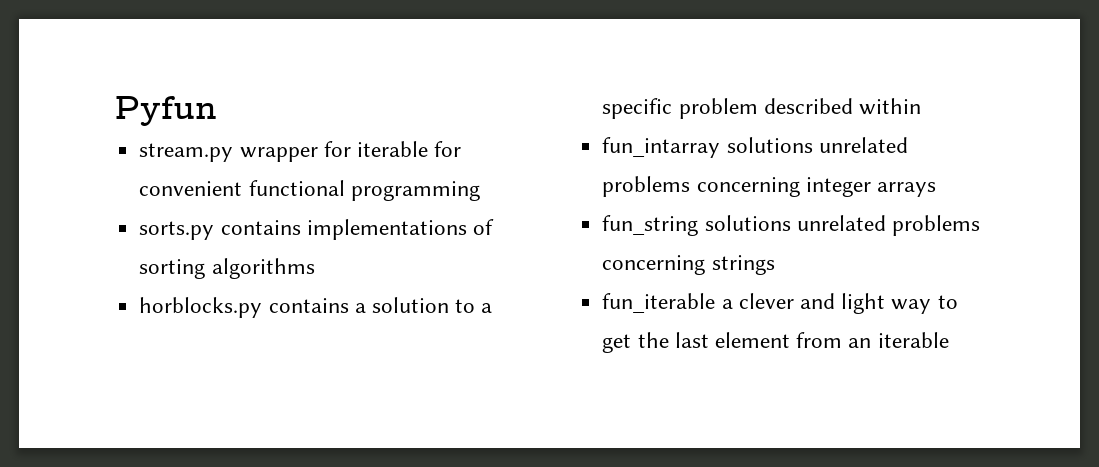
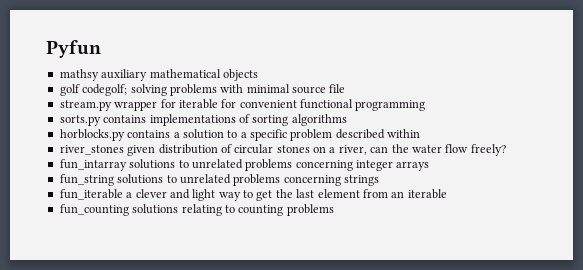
+ mathsy auxiliary mathematical objects
+ golf codegolf; solving problems with minimal source file
+ river_stones given distribution of circular stones on a river, can the water flow freely?
- fun_intarray solutions unrelated problems concerning integer arrays
+ fun_intarray solutions to unrelated problems concerning integer arrays
- fun_string solutions unrelated problems concerning strings
+ fun_string solutions to unrelated problems concerning strings
+ fun_counting solutions relating to counting problems

